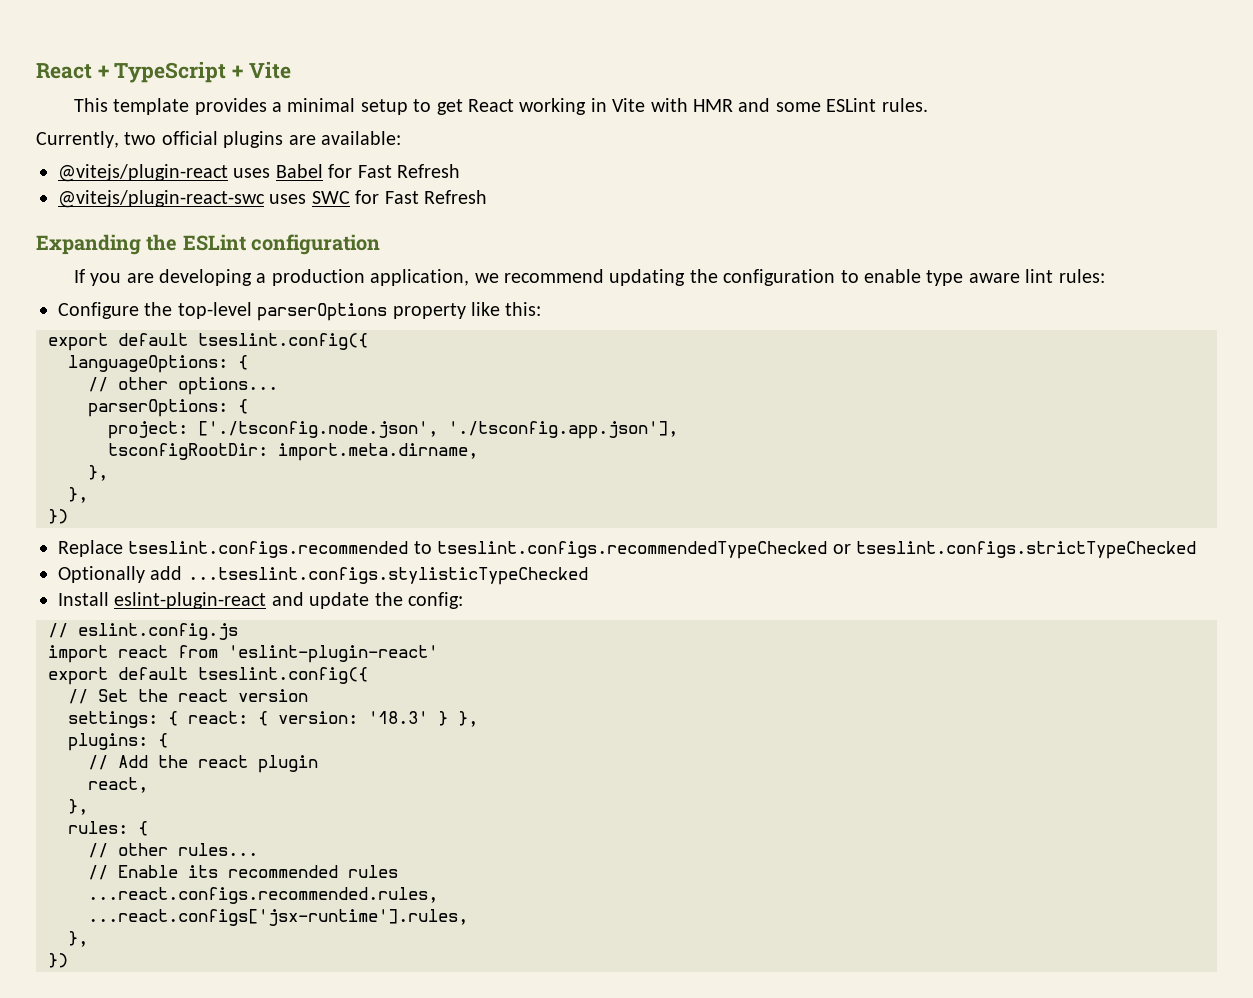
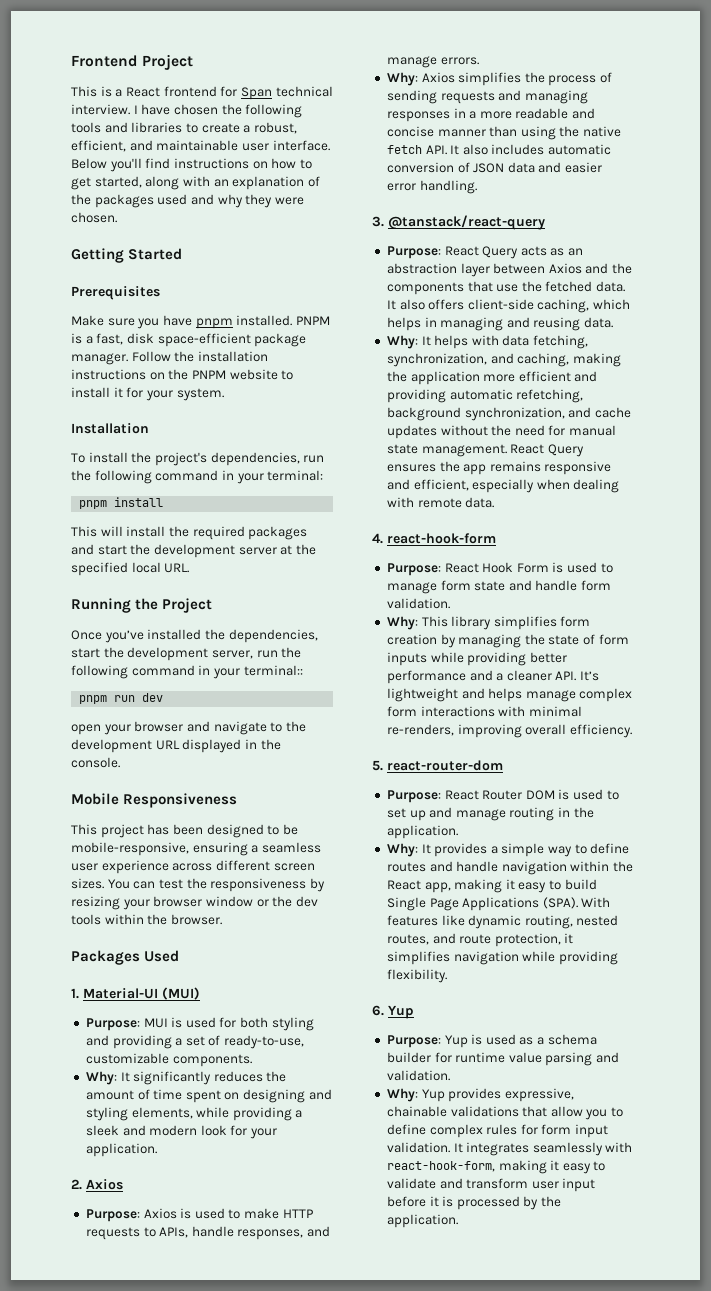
- React + TypeScript + Vite
- This template provides a minimal setup to get React working in Vite with HMR and some ESLint rules.
- Currently, two official plugins are available:
- @vitejs/plugin-react uses Babel for Fast Refresh
- @vitejs/plugin-react-swc uses SWC for Fast Refresh
- Expanding the ESLint configuration
- If you are developing a production application, we recommend updating the configuration to enable type aware lint rules:
- Configure the top-level parserOptions property like this:
- export default tseslint.config({
- languageOptions: {
- // other options...
- parserOptions: {
- project: ['./tsconfig.node.json', './tsconfig.app.json'],
- tsconfigRootDir: import.meta.dirname,
- },
- },
- })
- Replace tseslint.configs.recommended to tseslint.configs.recommendedTypeChecked or tseslint.configs.strictTypeChecked
- Optionally add ...tseslint.configs.stylisticTypeChecked
- Install eslint-plugin-react and update the config:
- // eslint.config.js
- import react from 'eslint-plugin-react'
- export default tseslint.config({
- // Set the react version
- settings: { react: { version: '18.3' } },
- plugins: {
- // Add the react plugin
- react,
- },
- rules: {
- // other rules...
- // Enable its recommended rules
- ...react.configs.recommended.rules,
- ...react.configs['jsx-runtime'].rules,
- },
- })
+ Frontend Project
+ This is a React frontend for Span technical interview. I have chosen the following tools and libraries to create a robust, efficient, and maintainable user interface. Below you'll find instructions on how to get started, along with an explanation of the packages used and why they were chosen.
+ Getting Started
+ Prerequisites
+ Make sure you have pnpm installed. PNPM is a fast, disk space-efficient package manager. Follow the installation instructions on the PNPM website to install it for your system.
+ Installation
+ To install the project's dependencies, run the following command in your terminal:
+ pnpm install
+ This will install the required packages and start the development server at the specified local URL.
+ Running the Project
+ Once you’ve installed the dependencies, start the development server, run the following command in your terminal::
+ pnpm run dev
+ open your browser and navigate to the development URL displayed in the console.
+ Mobile Responsiveness
+ This project has been designed to be mobile-responsive, ensuring a seamless user experience across different screen sizes. You can test the responsiveness by resizing your browser window or the dev tools within the browser.
+ Packages Used
+ 1. Material-UI (MUI)
+ Purpose: MUI is used for both styling and providing a set of ready-to-use, customizable components.
+ Why: It significantly reduces the amount of time spent on designing and styling elements, while providing a sleek and modern look for your application.
+ 2. Axios
+ Purpose: Axios is used to make HTTP requests to APIs, handle responses, and manage errors.
+ Why: Axios simplifies the process of sending requests and managing responses in a more readable and concise manner than using the native fetch API. It also includes automatic conversion of JSON data and easier error handling.
+ 3. @tanstack/react-query
+ Purpose: React Query acts as an abstraction layer between Axios and the components that use the fetched data. It also offers client-side caching, which helps in managing and reusing data.
+ Why: It helps with data fetching, synchronization, and caching, making the application more efficient and providing automatic refetching, background synchronization, and cache updates without the need for manual state management. React Query ensures the app remains responsive and efficient, especially when dealing with remote data.
+ 4. react-hook-form
+ Purpose: React Hook Form is used to manage form state and handle form validation.
+ Why: This library simplifies form creation by managing the state of form inputs while providing better performance and a cleaner API. It’s lightweight and helps manage complex form interactions with minimal re-renders, improving overall efficiency.
+ 5. react-router-dom
+ Purpose: React Router DOM is used to set up and manage routing in the application.
+ Why: It provides a simple way to define routes and handle navigation within the React app, making it easy to build Single Page Applications (SPA). With features like dynamic routing, nested routes, and route protection, it simplifies navigation while providing flexibility.
+ 6. Yup
+ Purpose: Yup is used as a schema builder for runtime value parsing and validation.
+ Why: Yup provides expressive, chainable validations that allow you to define complex rules for form input validation. It integrates seamlessly with react-hook-form, making it easy to validate and transform user input before it is processed by the application.

